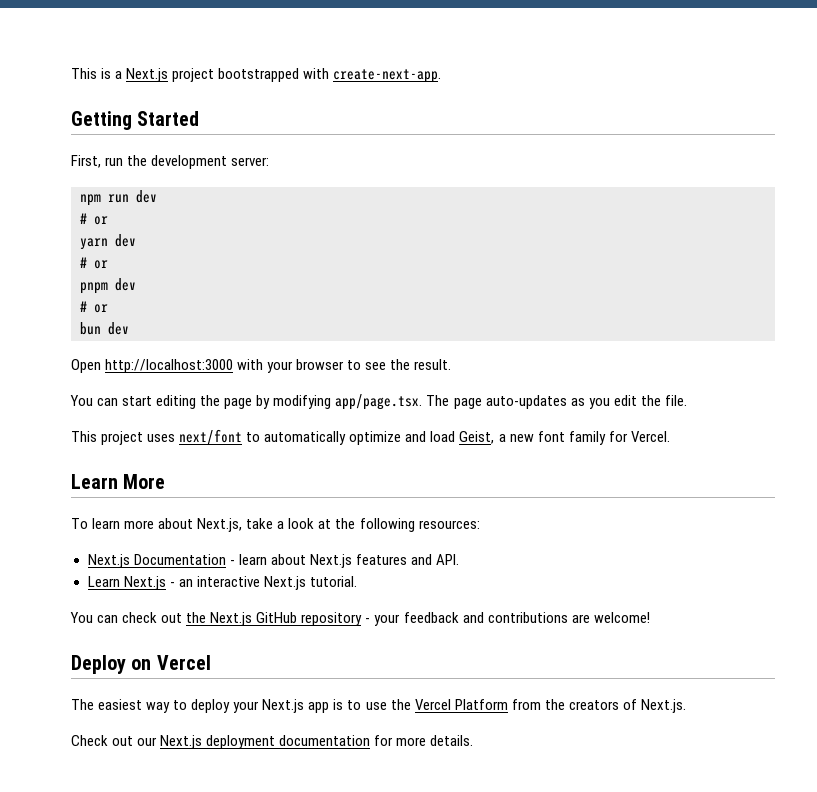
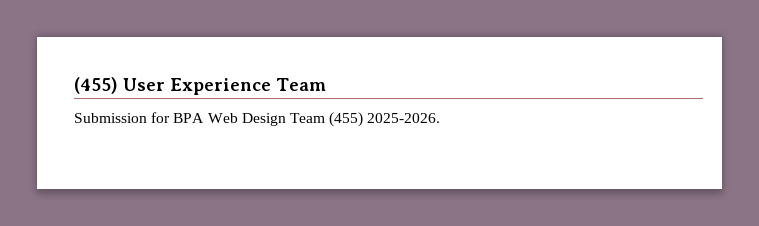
- This is a Next.js project bootstrapped with create-next-app.
- Getting Started
- First, run the development server:
- npm run dev
- # or
- yarn dev
- # or
- pnpm dev
- # or
- bun dev
- Open http://localhost:3000 with your browser to see the result.
- You can start editing the page by modifying app/page.tsx. The page auto-updates as you edit the file.
- This project uses next/font to automatically optimize and load Geist, a new font family for Vercel.
- Learn More
- To learn more about Next.js, take a look at the following resources:
- Next.js Documentation - learn about Next.js features and API.
- Learn Next.js - an interactive Next.js tutorial.
- You can check out the Next.js GitHub repository - your feedback and contributions are welcome!
- Deploy on Vercel
- The easiest way to deploy your Next.js app is to use the Vercel Platform from the creators of Next.js.
- Check out our Next.js deployment documentation for more details.
+ (455) User Experience Team
+ Submission for BPA Web Design Team (455) 2025-2026.

